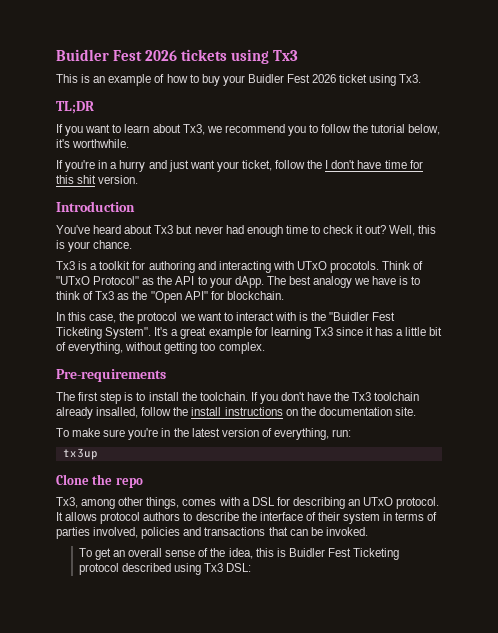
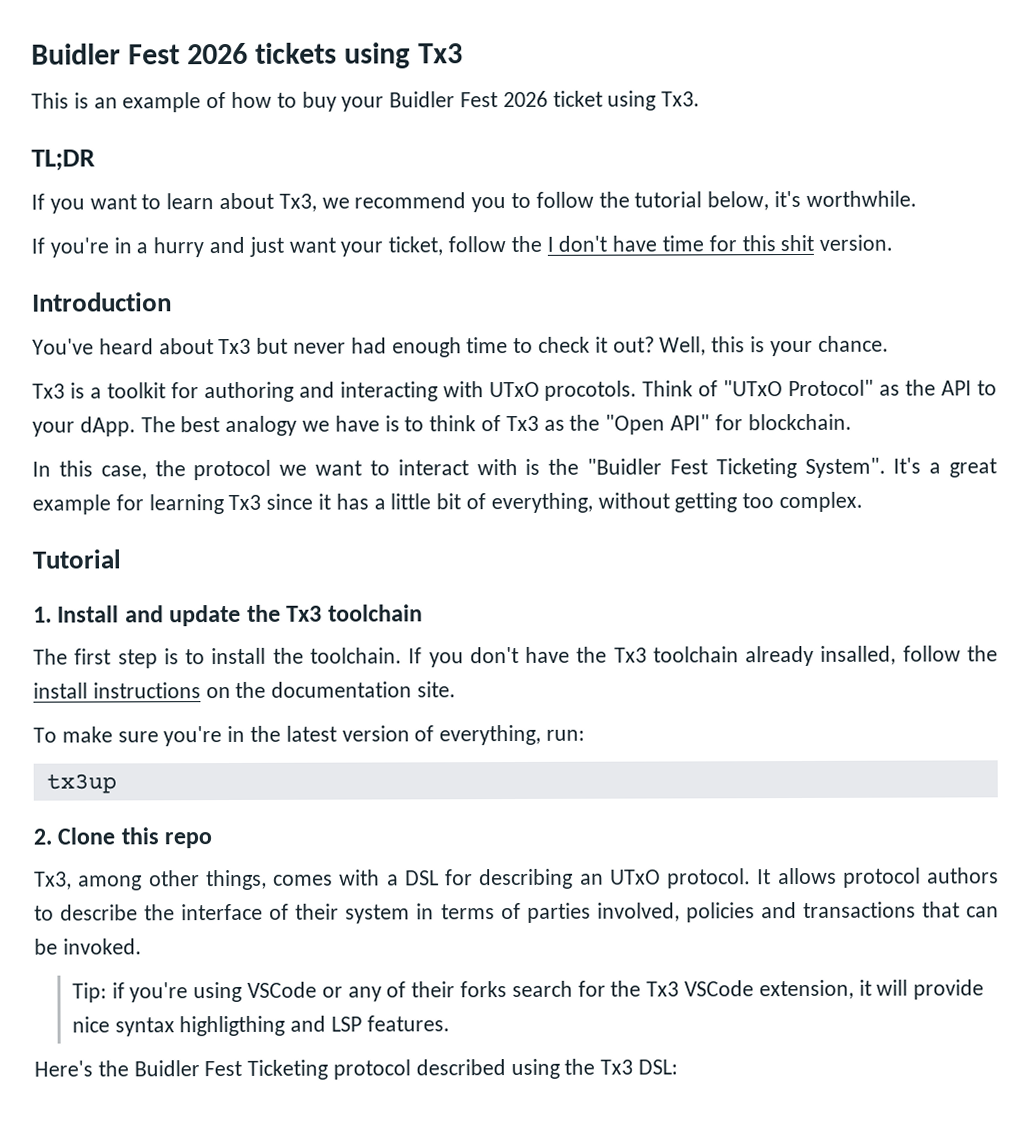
- Pre-requirements
+ Tutorial
+ 1. Install and update the Tx3 toolchain
- Clone the repo
+ 2. Clone this repo
- To get an overall sense of the idea, this is Buidler Fest Ticketing protocol described using Tx3 DSL:
+ Tip: if you're using VSCode or any of their forks search for the Tx3 VSCode extension, it will provide nice syntax highligthing and LSP features.
+ Here's the Buidler Fest Ticketing protocol described using the Tx3 DSL:

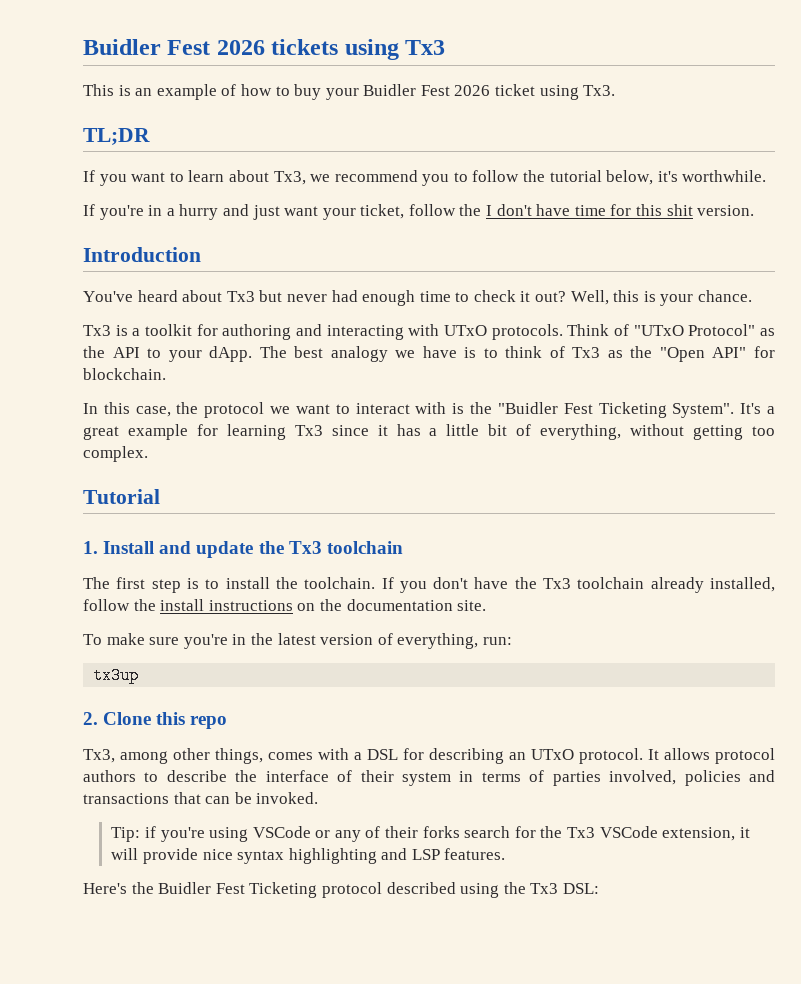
- Tx3 is a toolkit for authoring and interacting with UTxO procotols.
+ Tx3 is a toolkit for authoring and interacting with UTxO protocols.
- If you don't have the Tx3 toolchain already insalled, follow the install instructions on the documentation site.
+ If you don't have the Tx3 toolchain already installed, follow the install instructions on the documentation site.
- Tip: if you're using VSCode or any of their forks search for the Tx3 VSCode extension, it will provide nice syntax highligthing and LSP features.
+ Tip: if you're using VSCode or any of their forks search for the Tx3 VSCode extension, it will provide nice syntax highlighting and LSP features.

